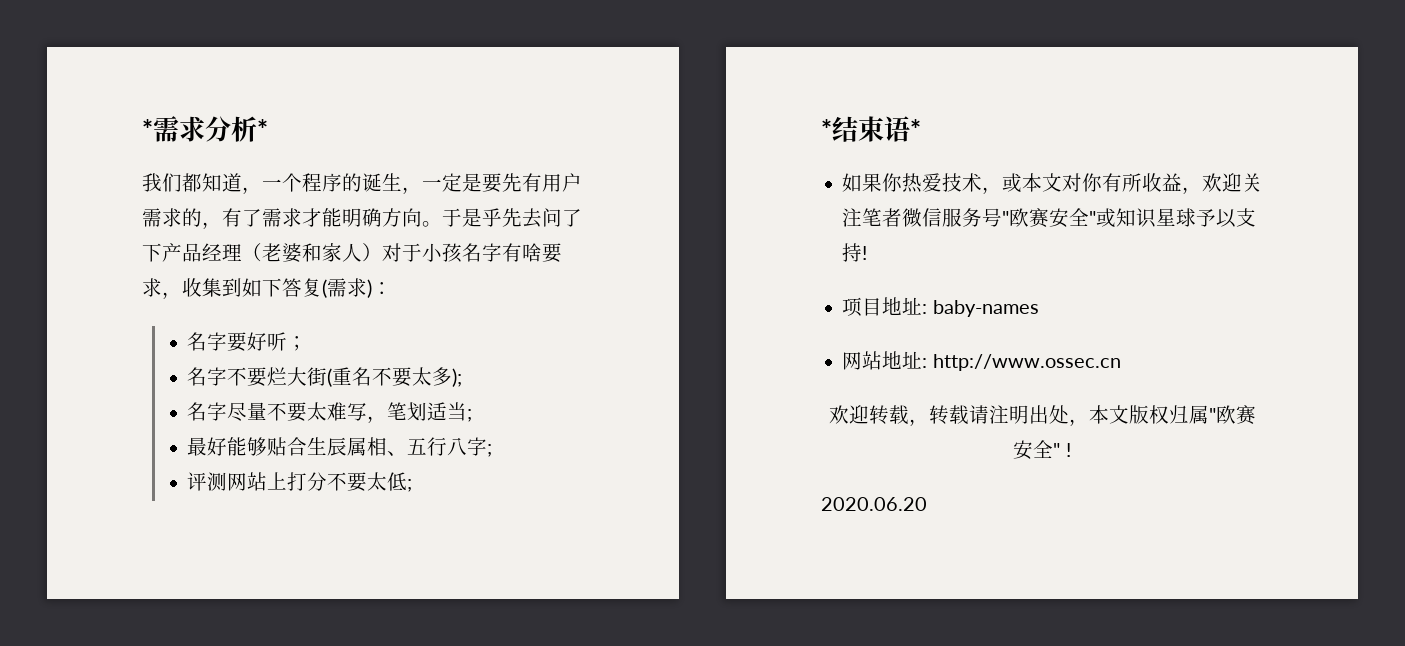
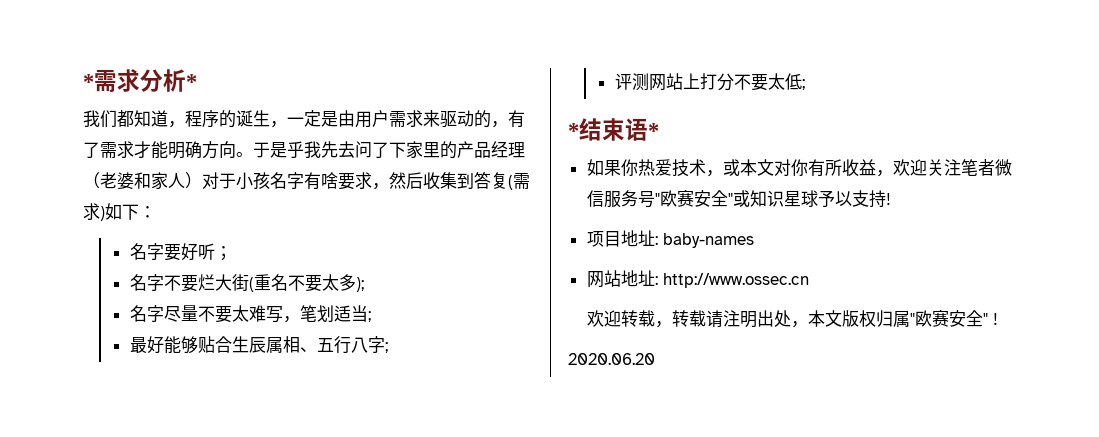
- 我们都知道，一个程序的诞生，一定是要先有用户需求的，有了需求才能明确方向。
+ 我们都知道，程序的诞生，一定是由用户需求来驱动的，有了需求才能明确方向。
- 于是乎先去问了下产品经理（老婆和家人）对于小孩名字有啥要求，收集到如下答复(需求)：
+ 于是乎我先去问了下家里的产品经理（老婆和家人）对于小孩名字有啥要求，然后收集到答复(需求)如下：

